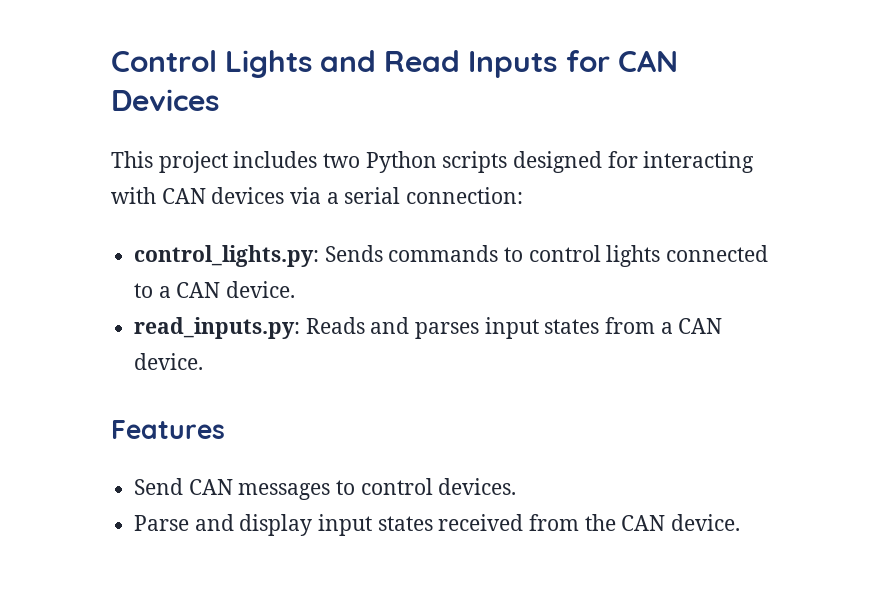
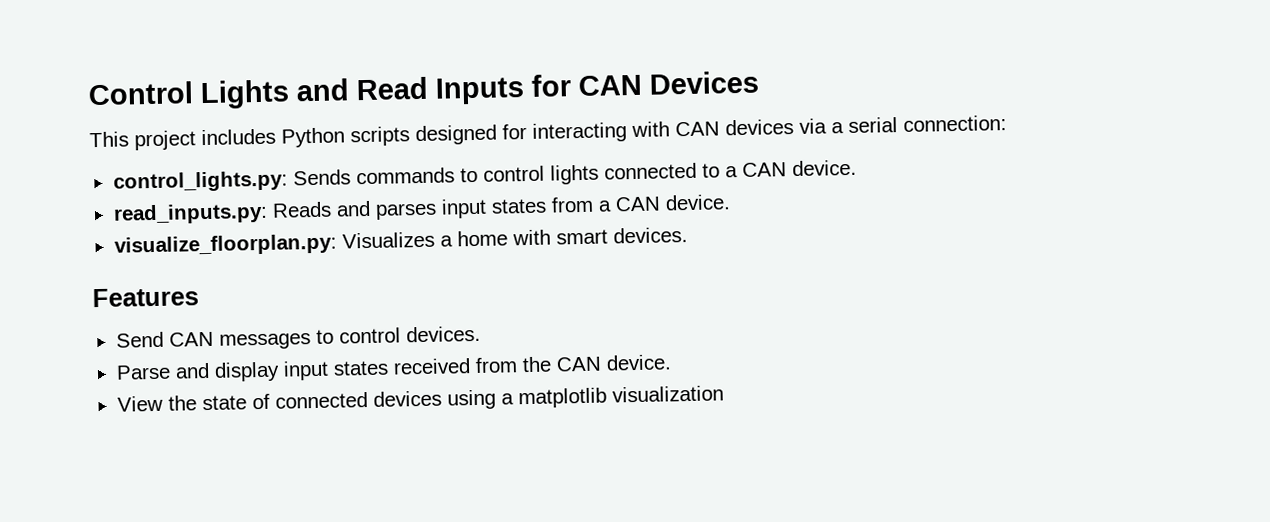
- This project includes two Python scripts designed for interacting with CAN devices via a serial connection:
+ This project includes Python scripts designed for interacting with CAN devices via a serial connection:
+ visualize_floorplan.py: Visualizes a home with smart devices.
+ View the state of connected devices using a matplotlib visualization

